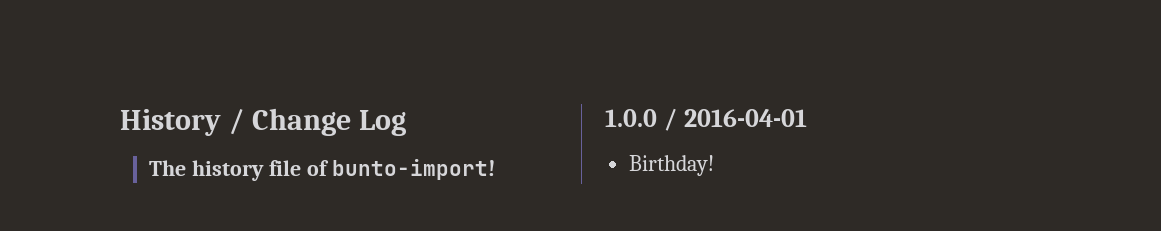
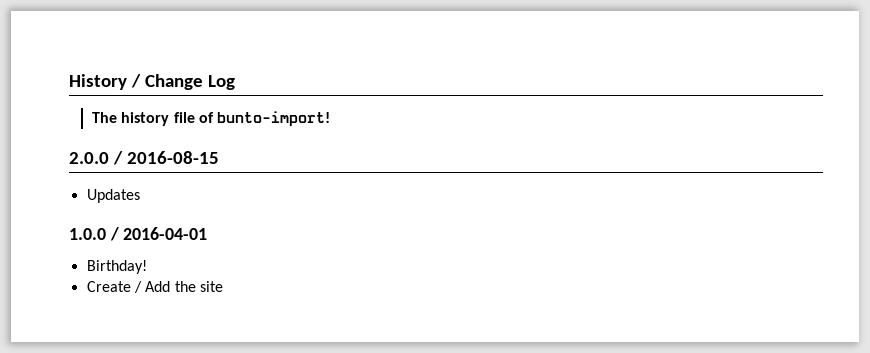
+ 2.0.0 / 2016-08-15
+ Updates
+ Create / Add the site

